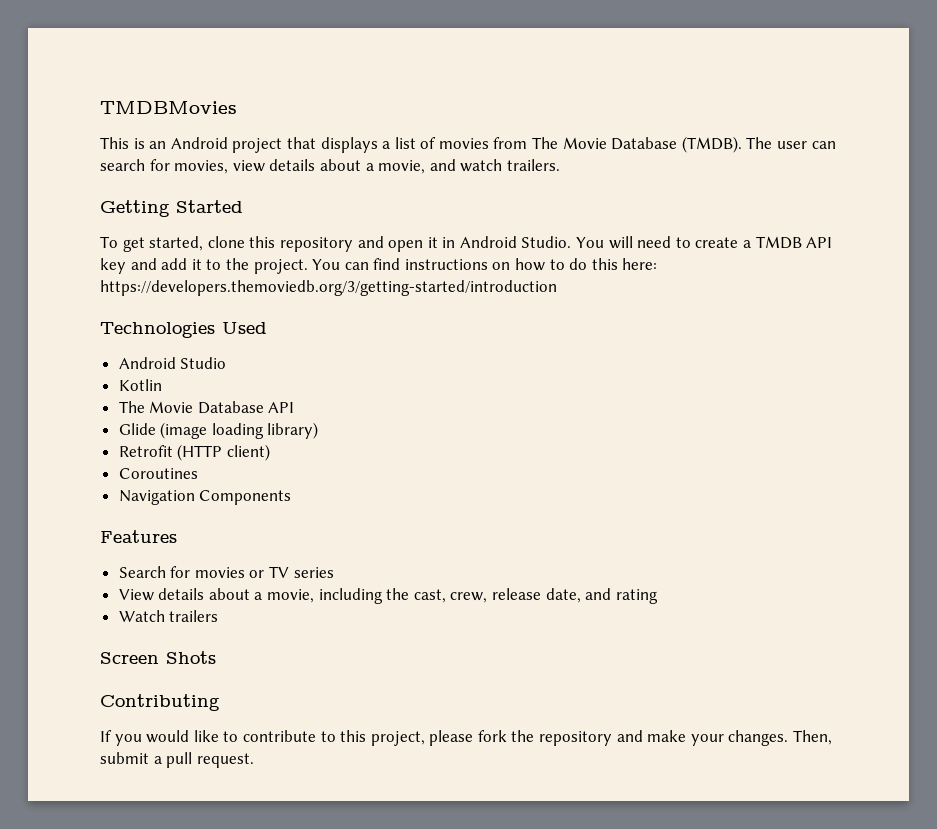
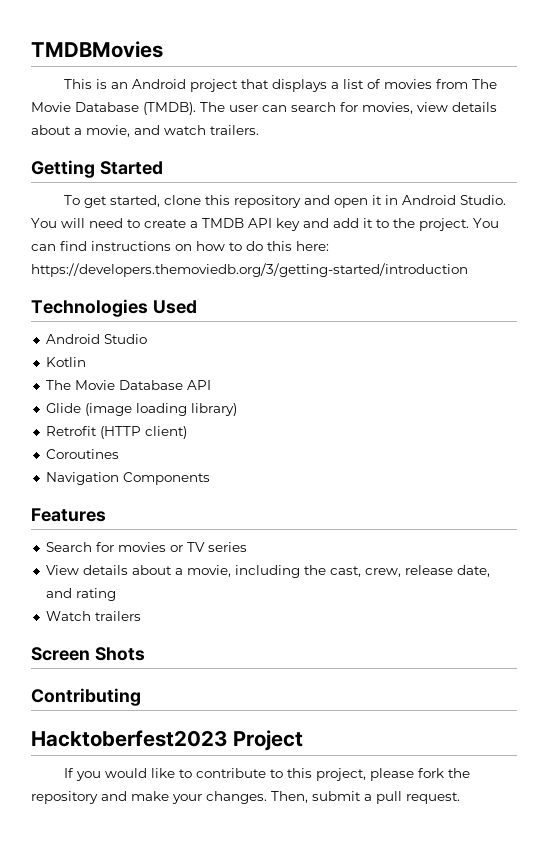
+ Hacktoberfest2023 Project

